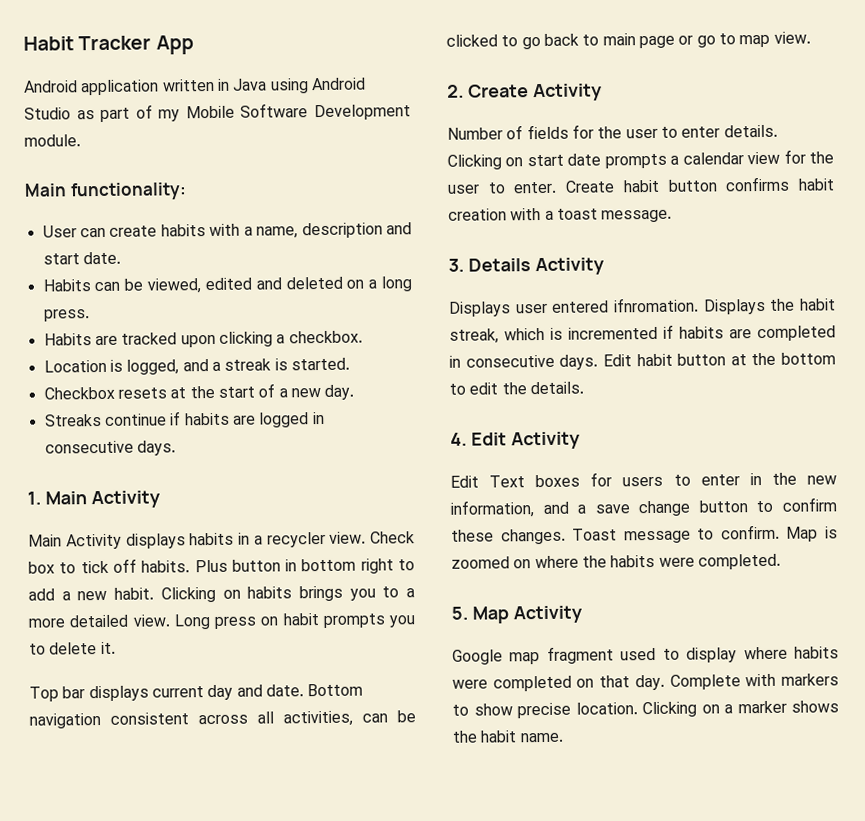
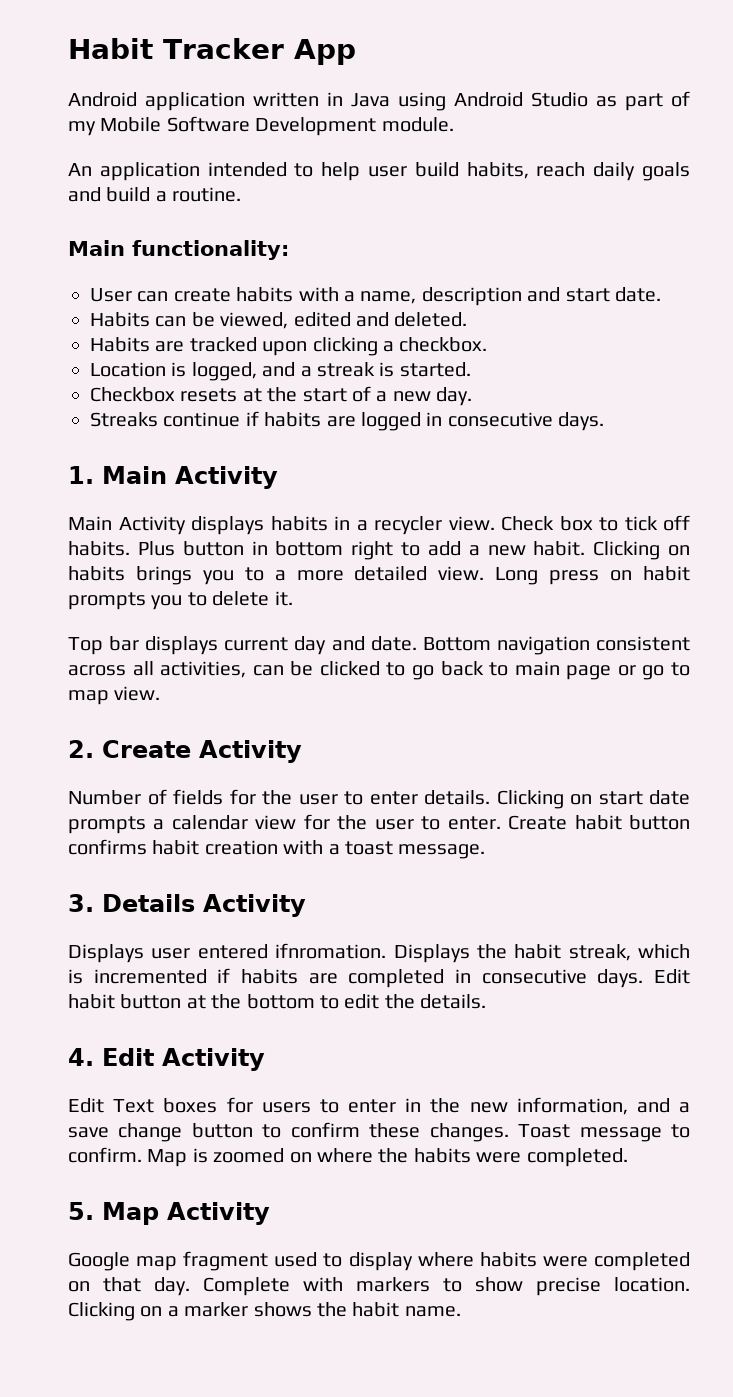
+ An application intended to help user build habits, reach daily goals and build a routine.
- Habits can be viewed, edited and deleted on a long press.
+ Habits can be viewed, edited and deleted.

